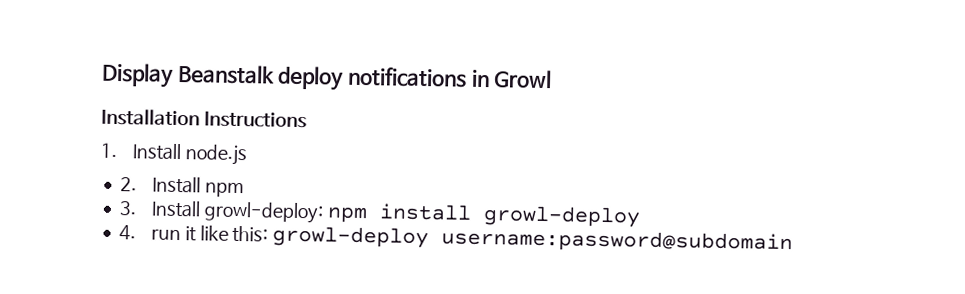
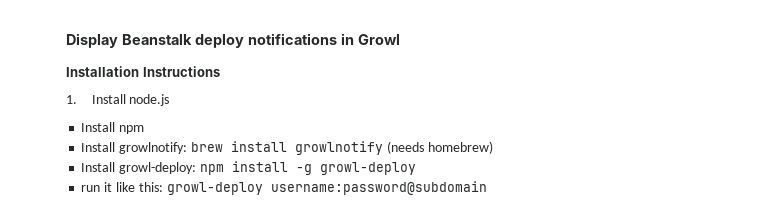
- 2. Install npm
+ Install npm
- 3. Install growl-deploy: npm install growl-deploy
+ Install growlnotify: brew install growlnotify (needs homebrew)
+ Install growl-deploy: npm install -g growl-deploy
- 4. run it like this: growl-deploy username:password@subdomain
+ run it like this: growl-deploy username:password@subdomain

